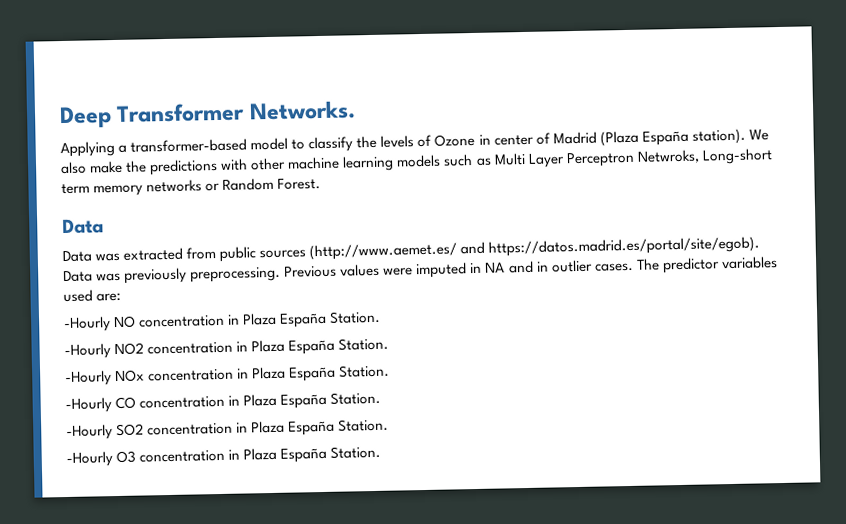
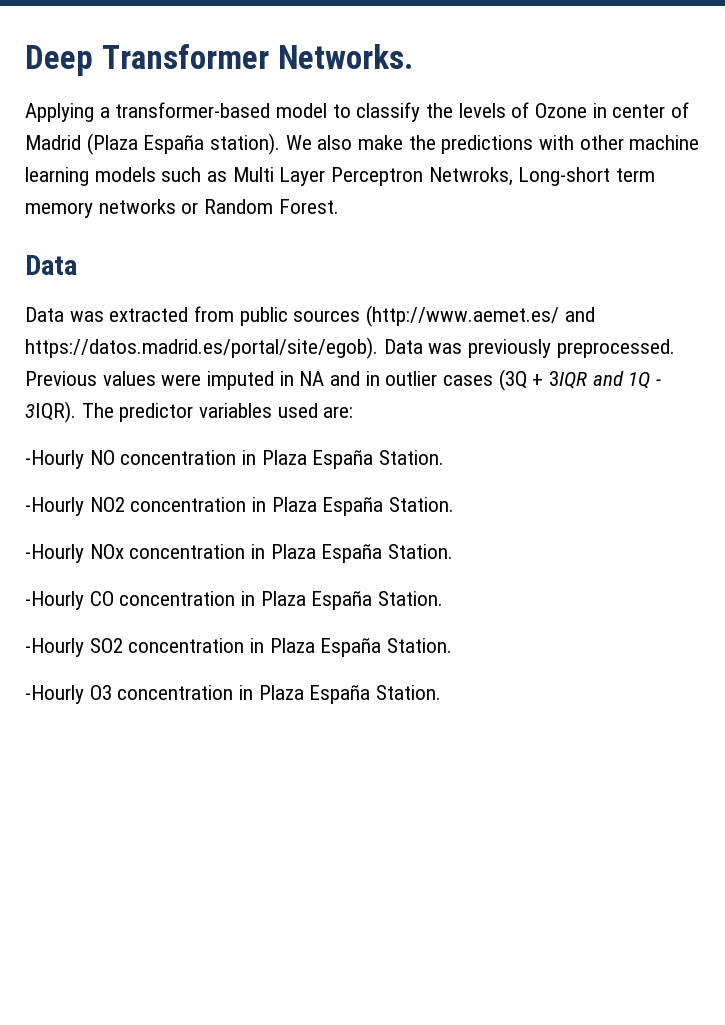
- Data was extracted from public sources (http://www.aemet.es/ and https://datos.madrid.es/portal/site/egob). Data was previously preprocessing.
+ Data was extracted from public sources (http://www.aemet.es/ and https://datos.madrid.es/portal/site/egob). Data was previously preprocessed.
- Previous values were imputed in NA and in outlier cases.
+ Previous values were imputed in NA and in outlier cases (3Q + 3IQR and 1Q - 3IQR).

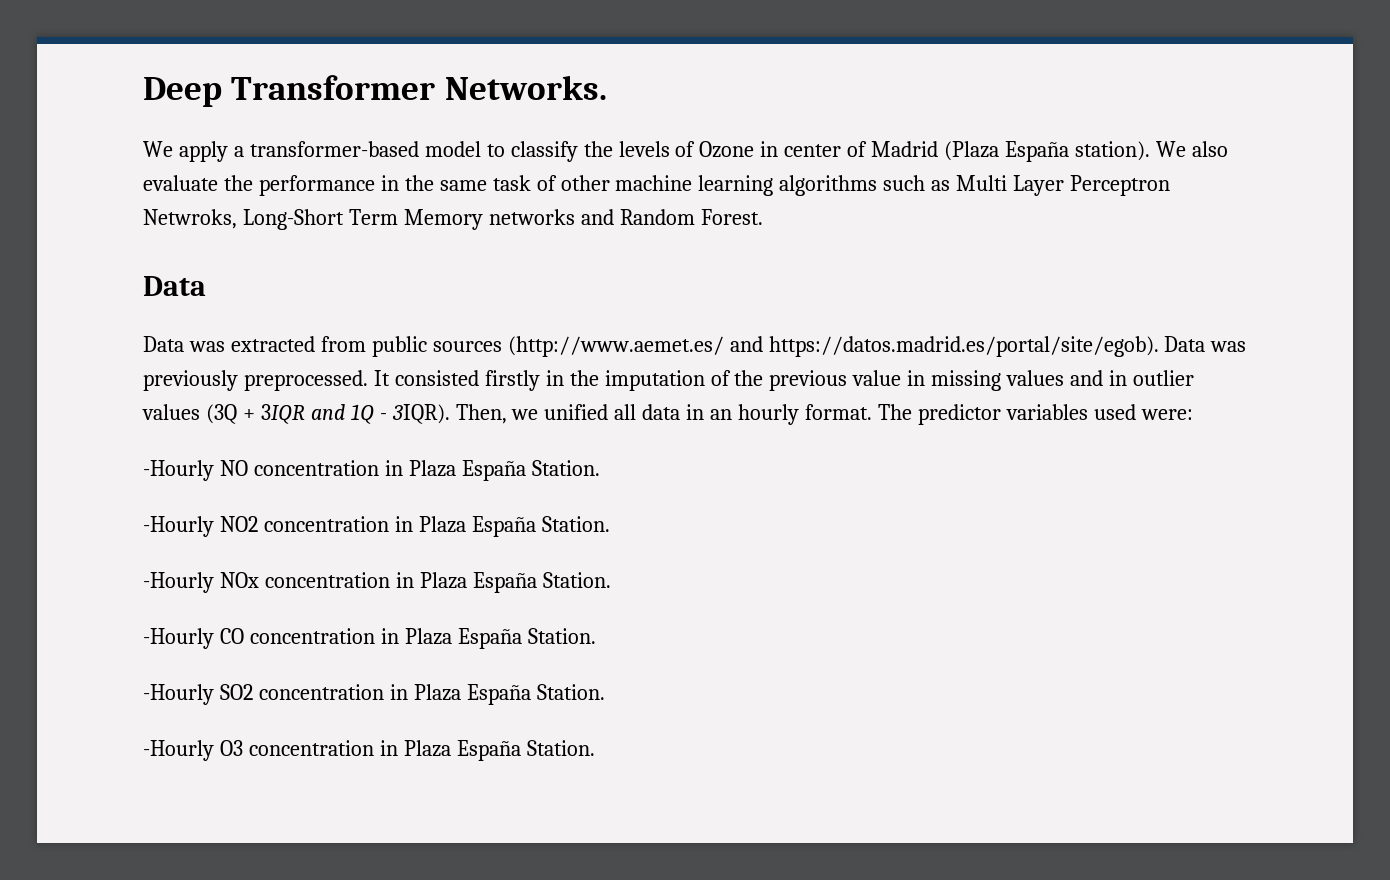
- Applying a transformer-based model to classify the levels of Ozone in center of Madrid (Plaza España station).
+ We apply a transformer-based model to classify the levels of Ozone in center of Madrid (Plaza España station).
- We also make the predictions with other machine learning models such as Multi Layer Perceptron Netwroks, Long-short term memory networks or Random Forest.
+ We also evaluate the performance in the same task of other machine learning algorithms such as Multi Layer Perceptron Netwroks, Long-Short Term Memory networks and Random Forest.
- Previous values were imputed in NA and in outlier cases (3Q + 3IQR and 1Q - 3IQR).
+ It consisted firstly in the imputation of the previous value in missing values and in outlier values (3Q + 3IQR and 1Q - 3IQR).
+ Then, we unified all data in an hourly format.
- The predictor variables used are:
+ The predictor variables used were:

